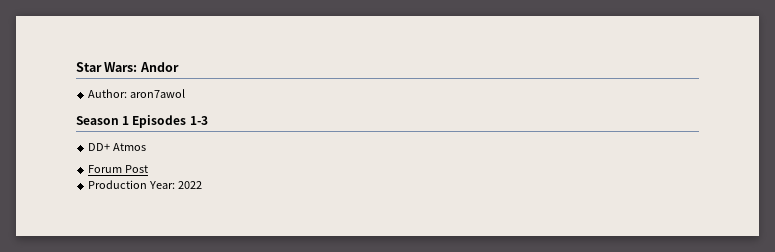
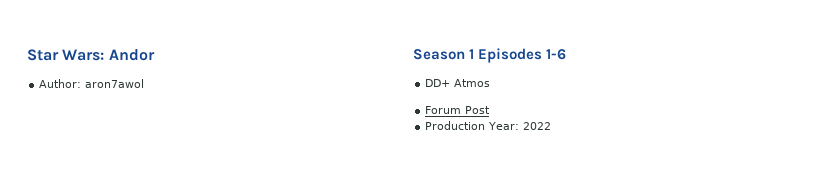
- Season 1 Episodes 1-3
+ Season 1 Episodes 1-6

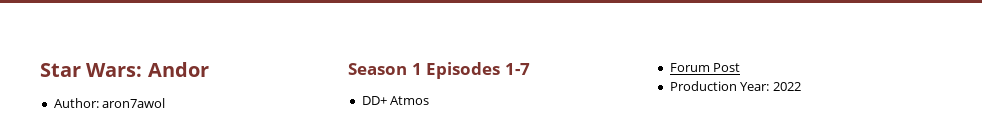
- Season 1 Episodes 1-6
+ Season 1 Episodes 1-7

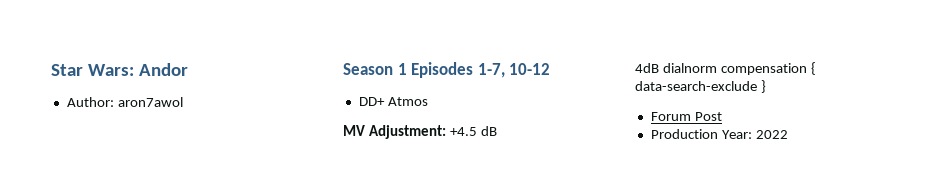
- Season 1 Episodes 1-7
+ Season 1 Episodes 1-7, 10-12
+ MV Adjustment: +4.5 dB
+ 4dB dialnorm compensation { data-search-exclude }

